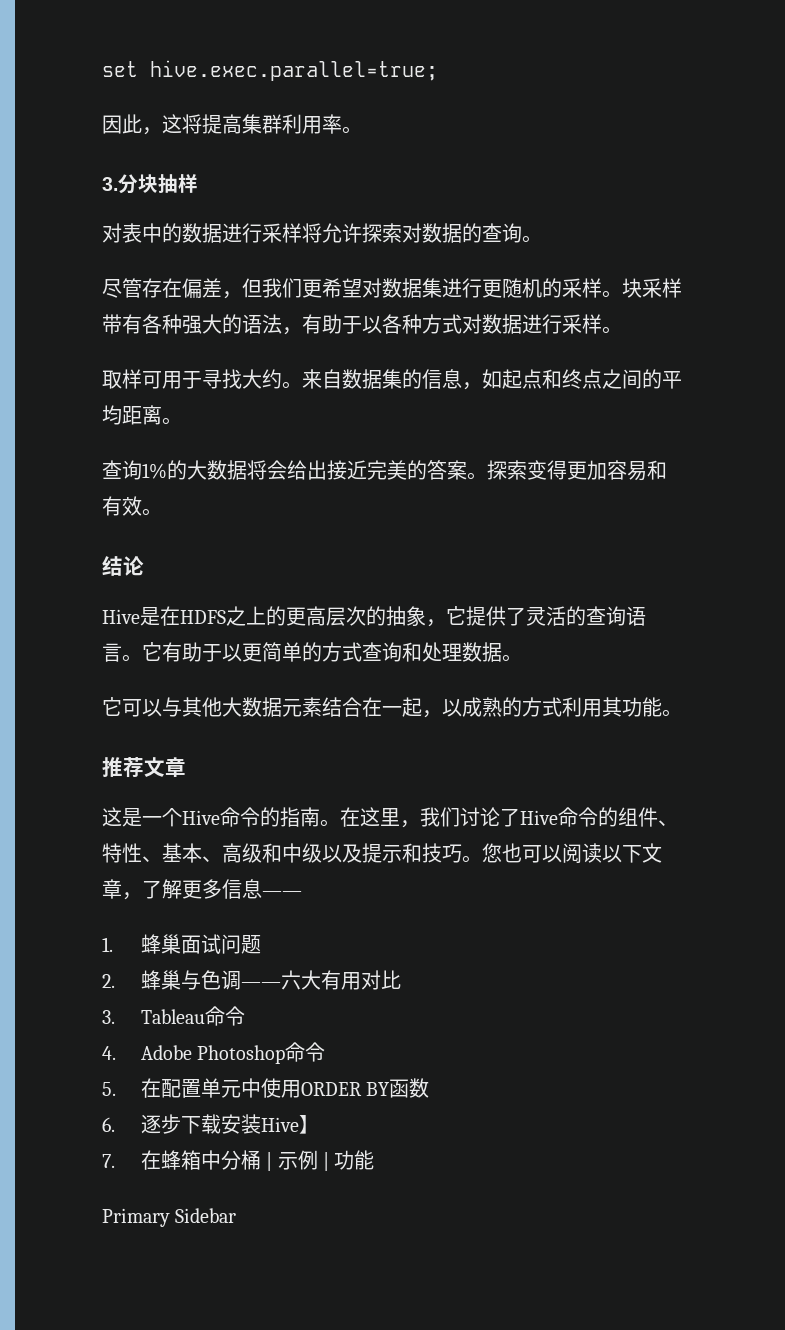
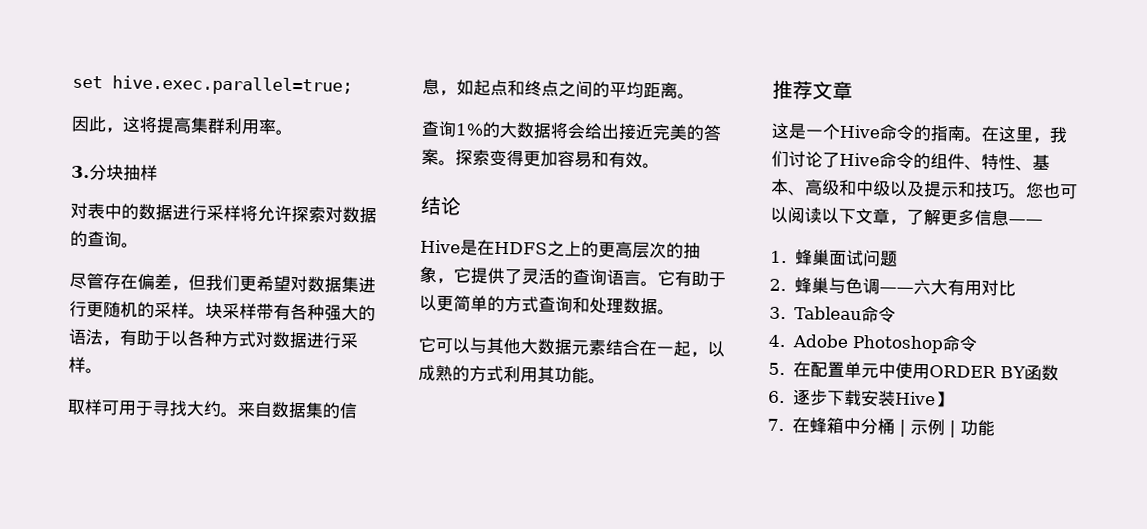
- Primary Sidebar

